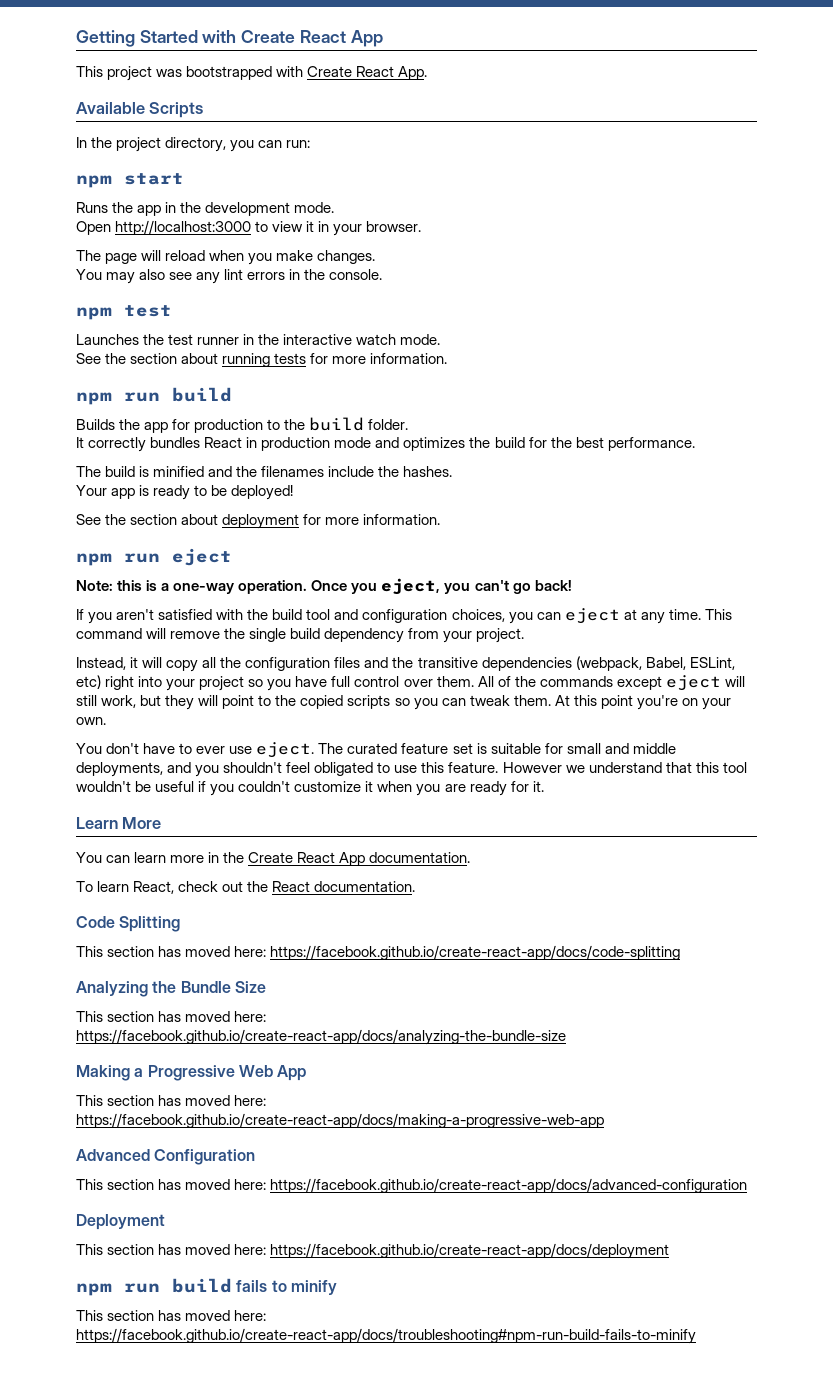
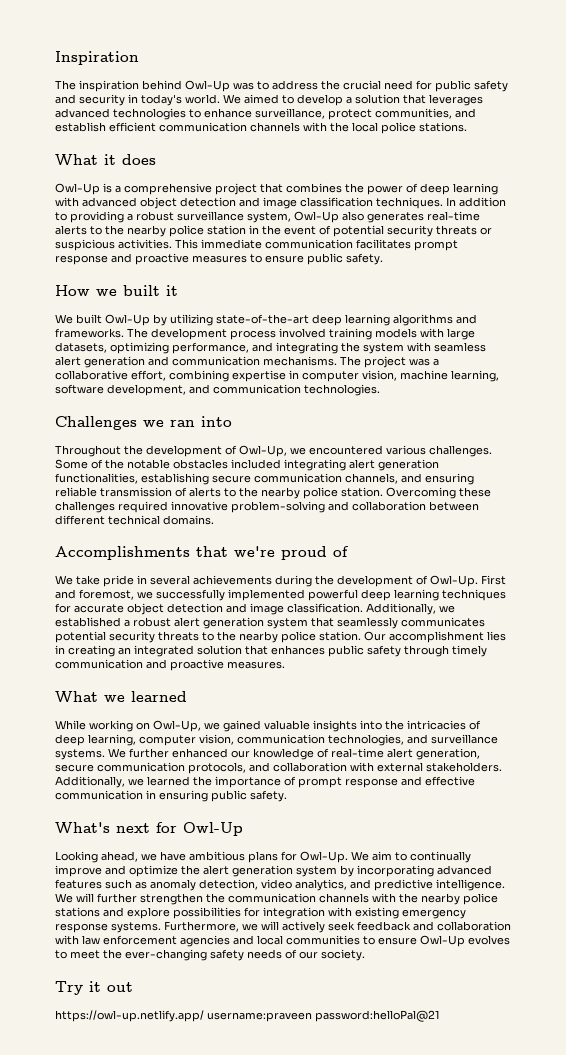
- Getting Started with Create React App
- This project was bootstrapped with Create React App.
- Available Scripts
- In the project directory, you can run:
- npm start
- Runs the app in the development mode.
- Open http://localhost:3000 to view it in your browser.
- The page will reload when you make changes.
- You may also see any lint errors in the console.
- npm test
- Launches the test runner in the interactive watch mode.
- See the section about running tests for more information.
- npm run build
- Builds the app for production to the build folder.
- It correctly bundles React in production mode and optimizes the build for the best performance.
- The build is minified and the filenames include the hashes.
- Your app is ready to be deployed!
- See the section about deployment for more information.
- npm run eject
- Note: this is a one-way operation. Once you eject, you can't go back!
- If you aren't satisfied with the build tool and configuration choices, you can eject at any time. This command will remove the single build dependency from your project.
- Instead, it will copy all the configuration files and the transitive dependencies (webpack, Babel, ESLint, etc) right into your project so you have full control over them. All of the commands except eject will still work, but they will point to the copied scripts so you can tweak them. At this point you're on your own.
- You don't have to ever use eject. The curated feature set is suitable for small and middle deployments, and you shouldn't feel obligated to use this feature. However we understand that this tool wouldn't be useful if you couldn't customize it when you are ready for it.
- Learn More
- You can learn more in the Create React App documentation.
- To learn React, check out the React documentation.
- Code Splitting
- This section has moved here: https://facebook.github.io/create-react-app/docs/code-splitting
- Analyzing the Bundle Size
- This section has moved here: https://facebook.github.io/create-react-app/docs/analyzing-the-bundle-size
- Making a Progressive Web App
- This section has moved here: https://facebook.github.io/create-react-app/docs/making-a-progressive-web-app
- Advanced Configuration
- This section has moved here: https://facebook.github.io/create-react-app/docs/advanced-configuration
- Deployment
- This section has moved here: https://facebook.github.io/create-react-app/docs/deployment
- npm run build fails to minify
- This section has moved here: https://facebook.github.io/create-react-app/docs/troubleshooting#npm-run-build-fails-to-minify
+ Inspiration
+ The inspiration behind Owl-Up was to address the crucial need for public safety and security in today's world. We aimed to develop a solution that leverages advanced technologies to enhance surveillance, protect communities, and establish efficient communication channels with the local police stations.
+ What it does
+ Owl-Up is a comprehensive project that combines the power of deep learning with advanced object detection and image classification techniques. In addition to providing a robust surveillance system, Owl-Up also generates real-time alerts to the nearby police station in the event of potential security threats or suspicious activities. This immediate communication facilitates prompt response and proactive measures to ensure public safety.
+ How we built it
+ We built Owl-Up by utilizing state-of-the-art deep learning algorithms and frameworks. The development process involved training models with large datasets, optimizing performance, and integrating the system with seamless alert generation and communication mechanisms. The project was a collaborative effort, combining expertise in computer vision, machine learning, software development, and communication technologies.
+ Challenges we ran into
+ Throughout the development of Owl-Up, we encountered various challenges. Some of the notable obstacles included integrating alert generation functionalities, establishing secure communication channels, and ensuring reliable transmission of alerts to the nearby police station. Overcoming these challenges required innovative problem-solving and collaboration between different technical domains.
+ Accomplishments that we're proud of
+ We take pride in several achievements during the development of Owl-Up. First and foremost, we successfully implemented powerful deep learning techniques for accurate object detection and image classification. Additionally, we established a robust alert generation system that seamlessly communicates potential security threats to the nearby police station. Our accomplishment lies in creating an integrated solution that enhances public safety through timely communication and proactive measures.
+ What we learned
+ While working on Owl-Up, we gained valuable insights into the intricacies of deep learning, computer vision, communication technologies, and surveillance systems. We further enhanced our knowledge of real-time alert generation, secure communication protocols, and collaboration with external stakeholders. Additionally, we learned the importance of prompt response and effective communication in ensuring public safety.
+ What's next for Owl-Up
+ Looking ahead, we have ambitious plans for Owl-Up. We aim to continually improve and optimize the alert generation system by incorporating advanced features such as anomaly detection, video analytics, and predictive intelligence. We will further strengthen the communication channels with the nearby police stations and explore possibilities for integration with existing emergency response systems. Furthermore, we will actively seek feedback and collaboration with law enforcement agencies and local communities to ensure Owl-Up evolves to meet the ever-changing safety needs of our society.
+ Try it out
+ https://owl-up.netlify.app/ username:praveen password:helloPal@21

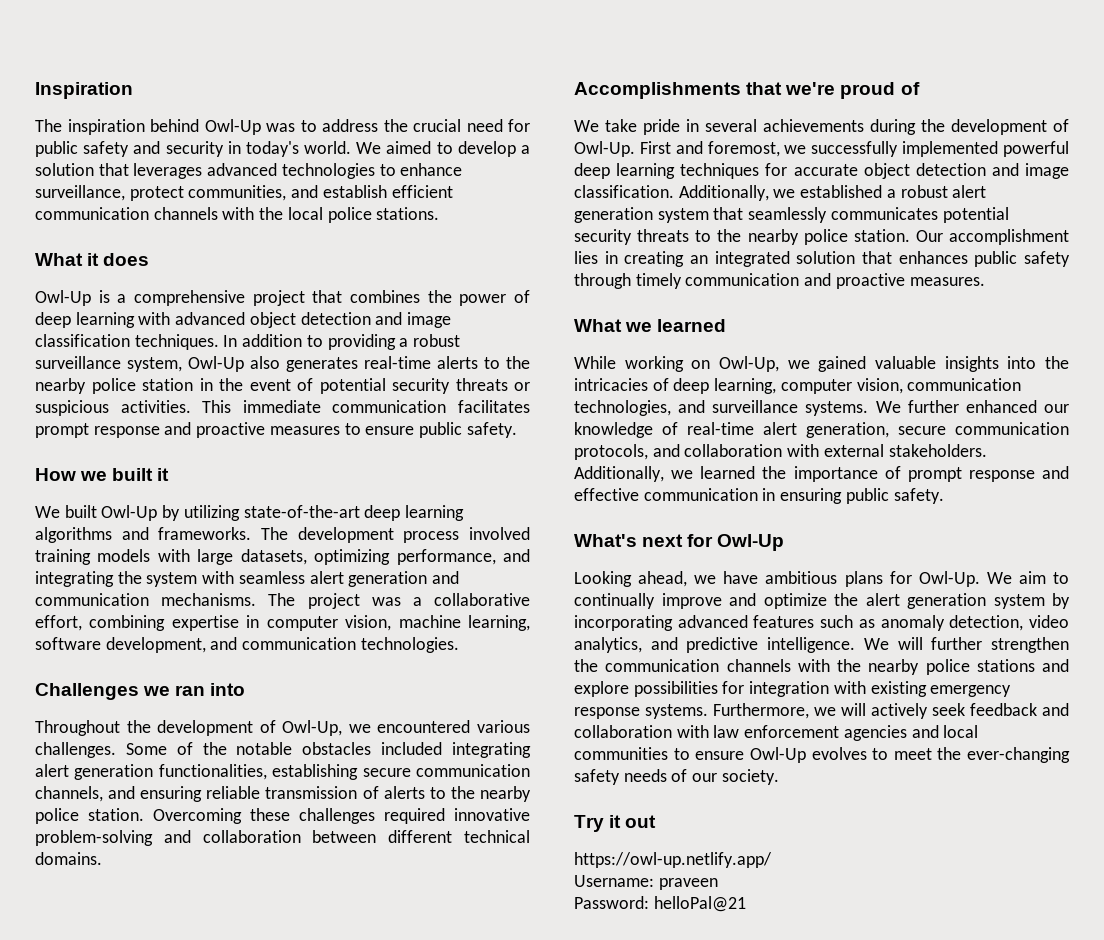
- https://owl-up.netlify.app/ username:praveen password:helloPal@21
+ https://owl-up.netlify.app/
+ Username: praveen
+ Password: helloPal@21

